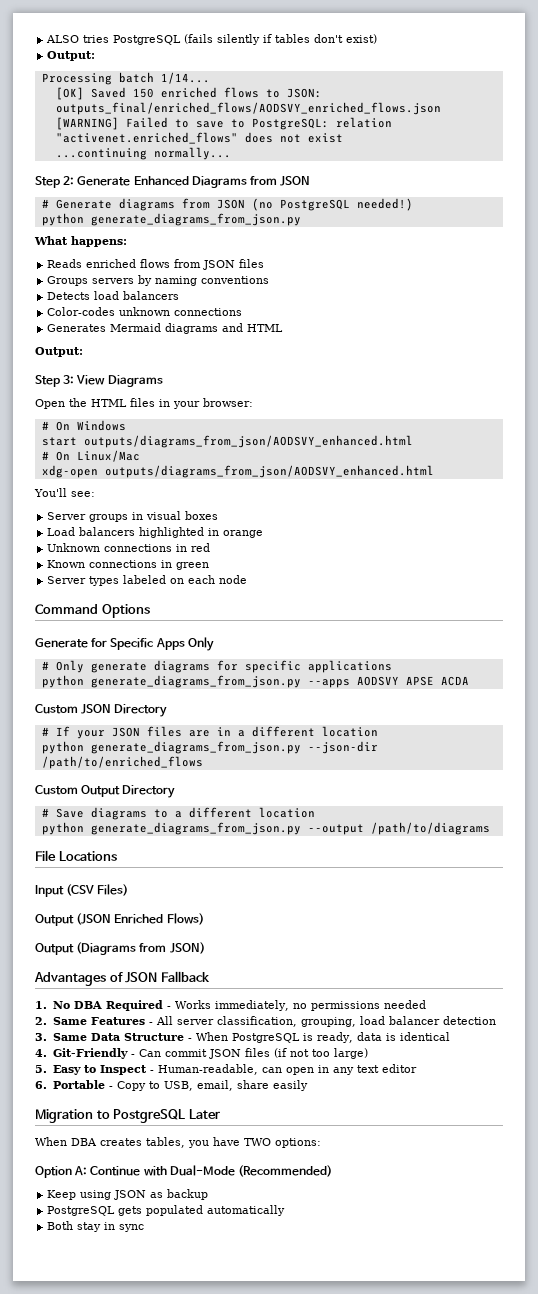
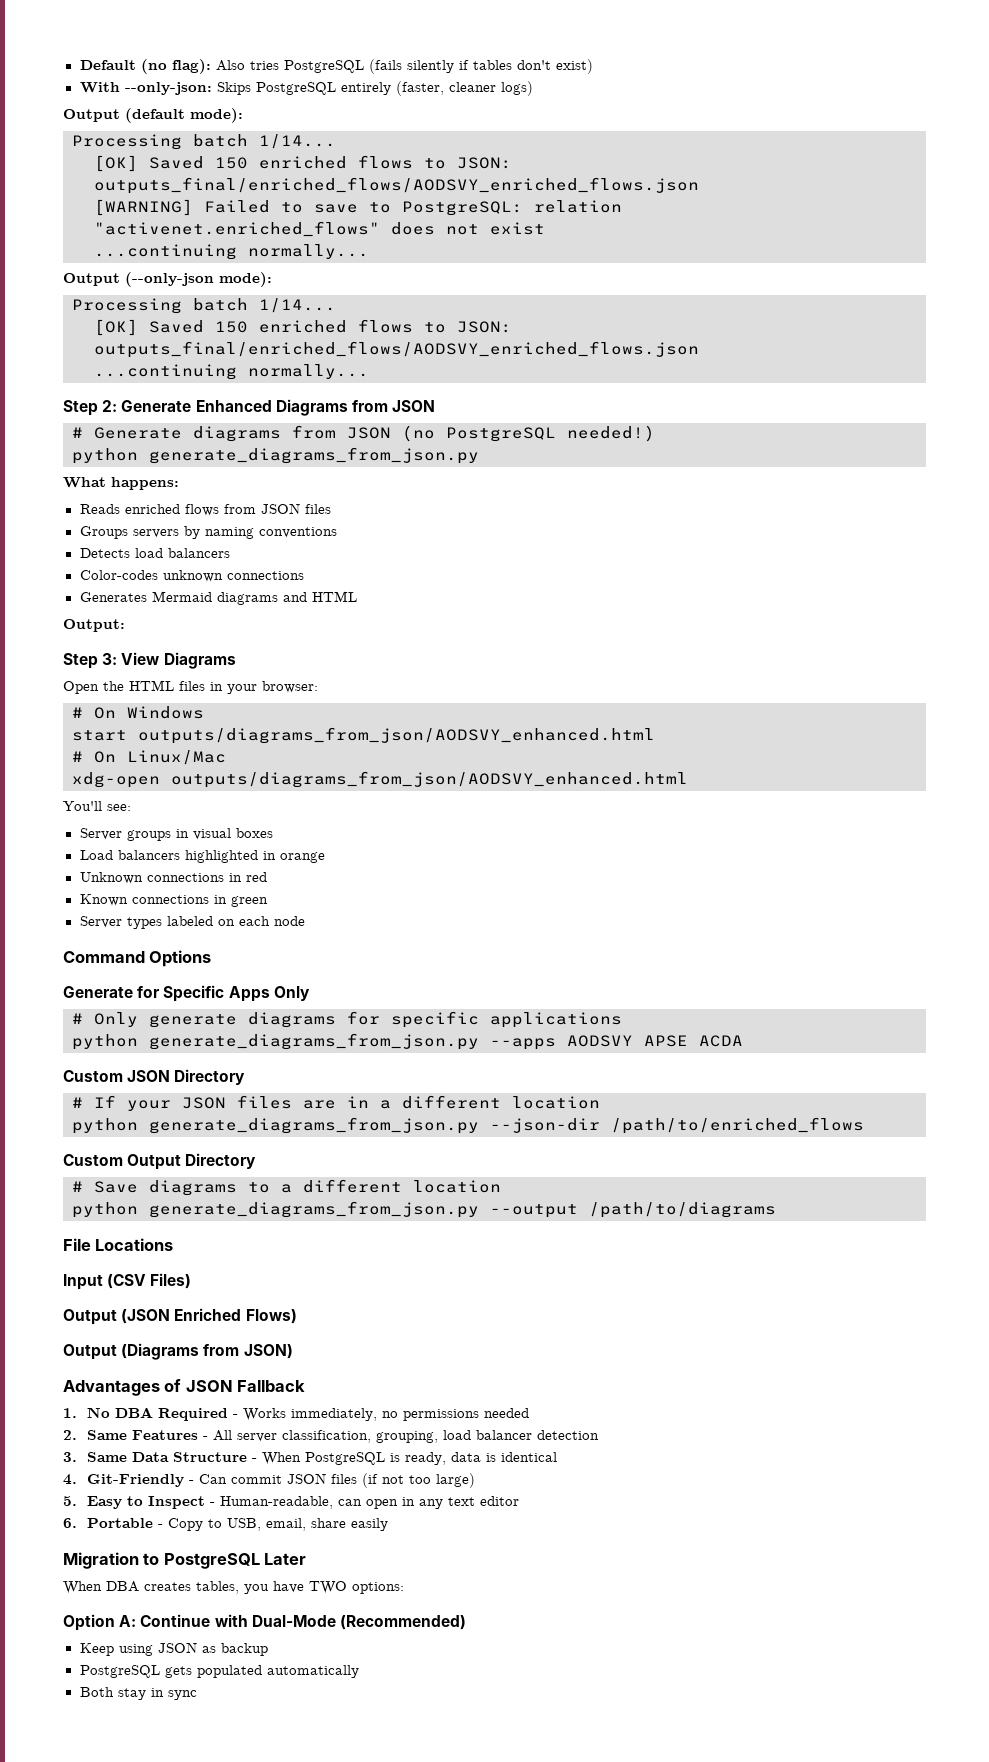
- ALSO tries PostgreSQL (fails silently if tables don't exist)
- Output:
+ Default (no flag): Also tries PostgreSQL (fails silently if tables don't exist)
+ With --only-json: Skips PostgreSQL entirely (faster, cleaner logs)
+ Output (default mode):
+ Output (--only-json mode):
+ Processing batch 1/14...
+ [OK] Saved 150 enriched flows to JSON: outputs_final/enriched_flows/AODSVY_enriched_flows.json
+ ...continuing normally...

